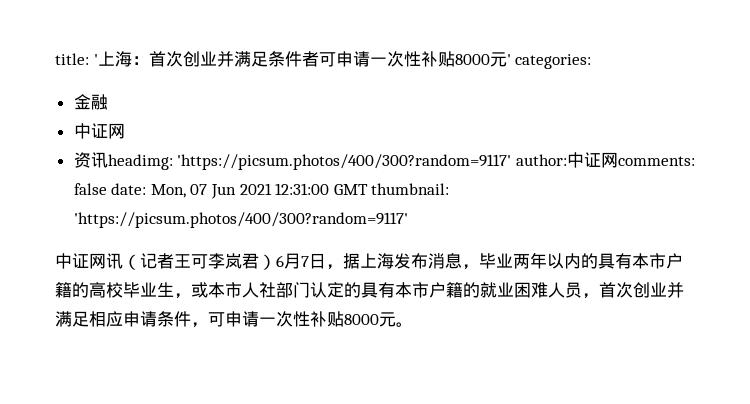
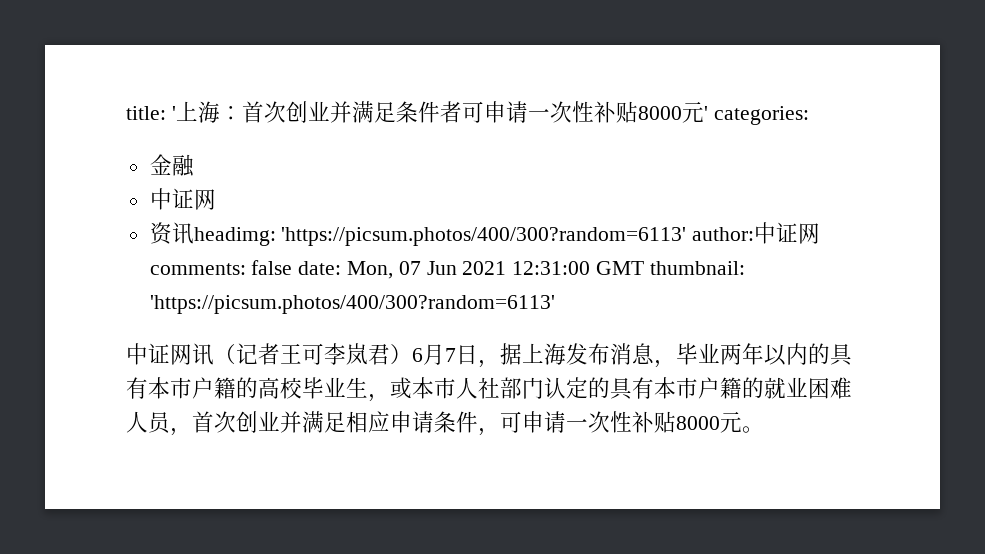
- 资讯headimg: 'https://picsum.photos/400/300?random=9117' author:中证网comments: false date: Mon, 07 Jun 2021 12:31:00 GMT thumbnail: 'https://picsum.photos/400/300?random=9117'
+ 资讯headimg: 'https://picsum.photos/400/300?random=6113' author:中证网comments: false date: Mon, 07 Jun 2021 12:31:00 GMT thumbnail: 'https://picsum.photos/400/300?random=6113'

